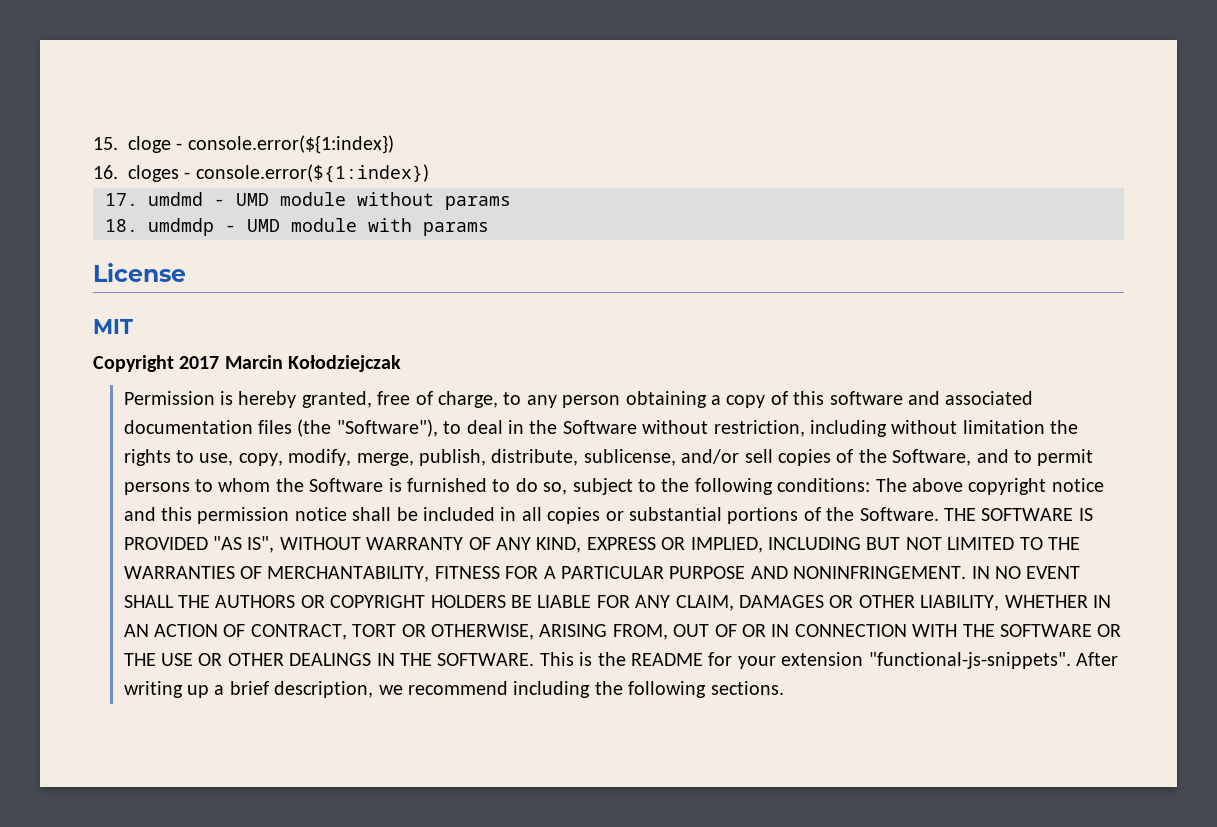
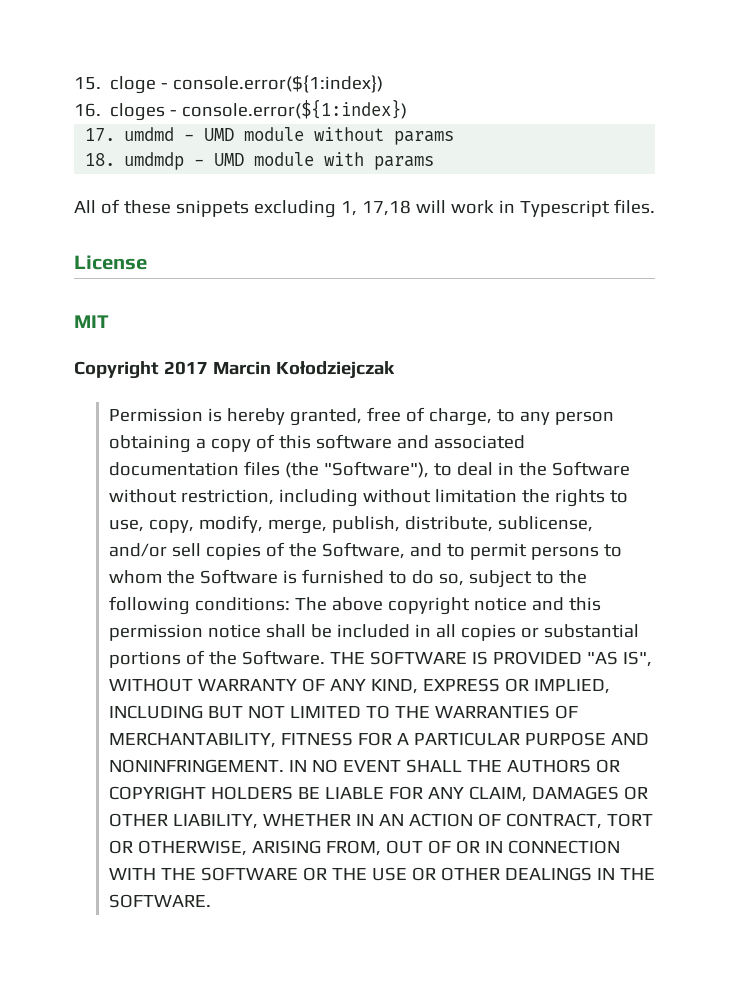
+ All of these snippets excluding 1, 17,18 will work in Typescript files.
- This is the README for your extension "functional-js-snippets". After writing up a brief description, we recommend including the following sections.

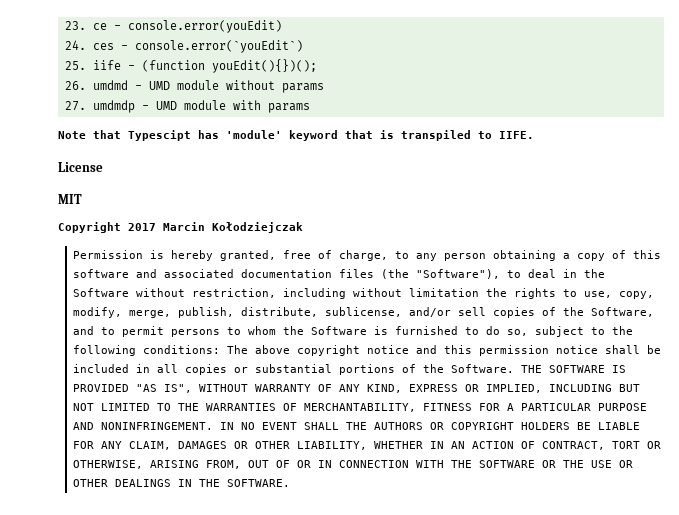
- 15. cloge - console.error(${1:index})
- 16. cloges - console.error(${1:index})
- 17. umdmd - UMD module without params
+ 23. ce - console.error(youEdit)
+ 24. ces - console.error(`youEdit`)
+ 25. iife - (function youEdit(){})();
+ 26. umdmd - UMD module without params
- 18. umdmdp - UMD module with params
+ 27. umdmdp - UMD module with params
- All of these snippets excluding 1, 17,18 will work in Typescript files.
+ Note that Typescipt has 'module' keyword that is transpiled to IIFE.

